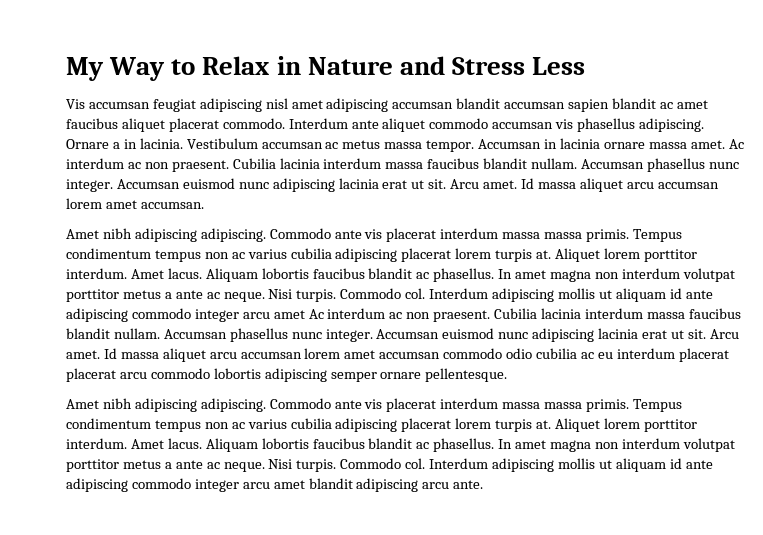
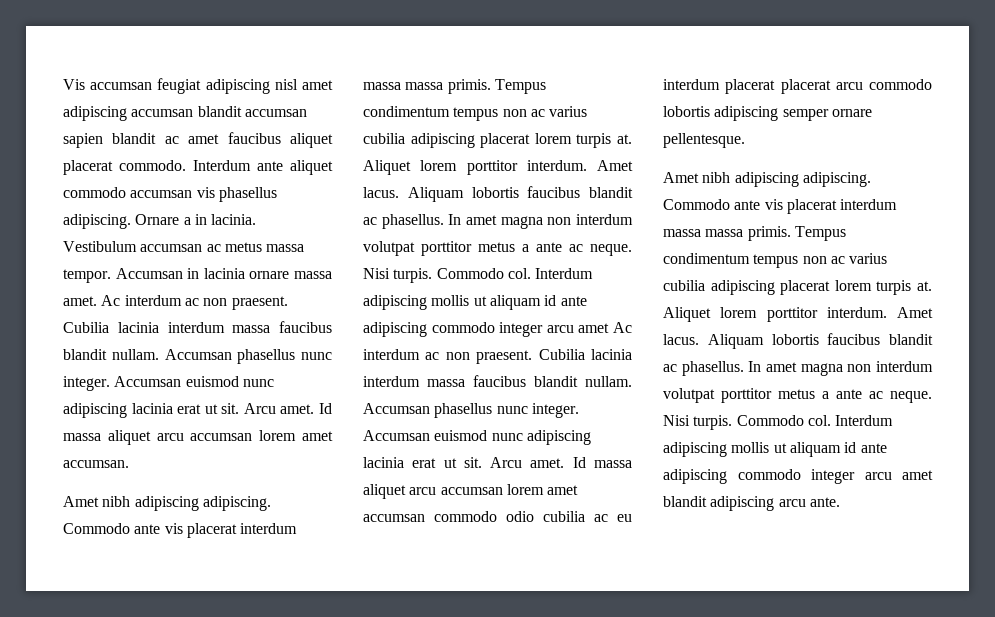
- My Way to Relax in Nature and Stress Less

